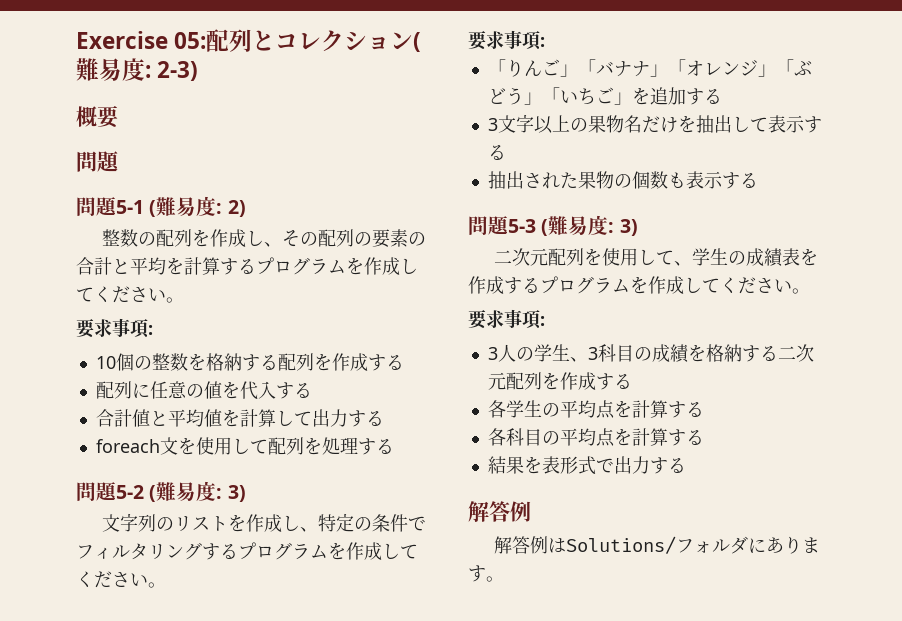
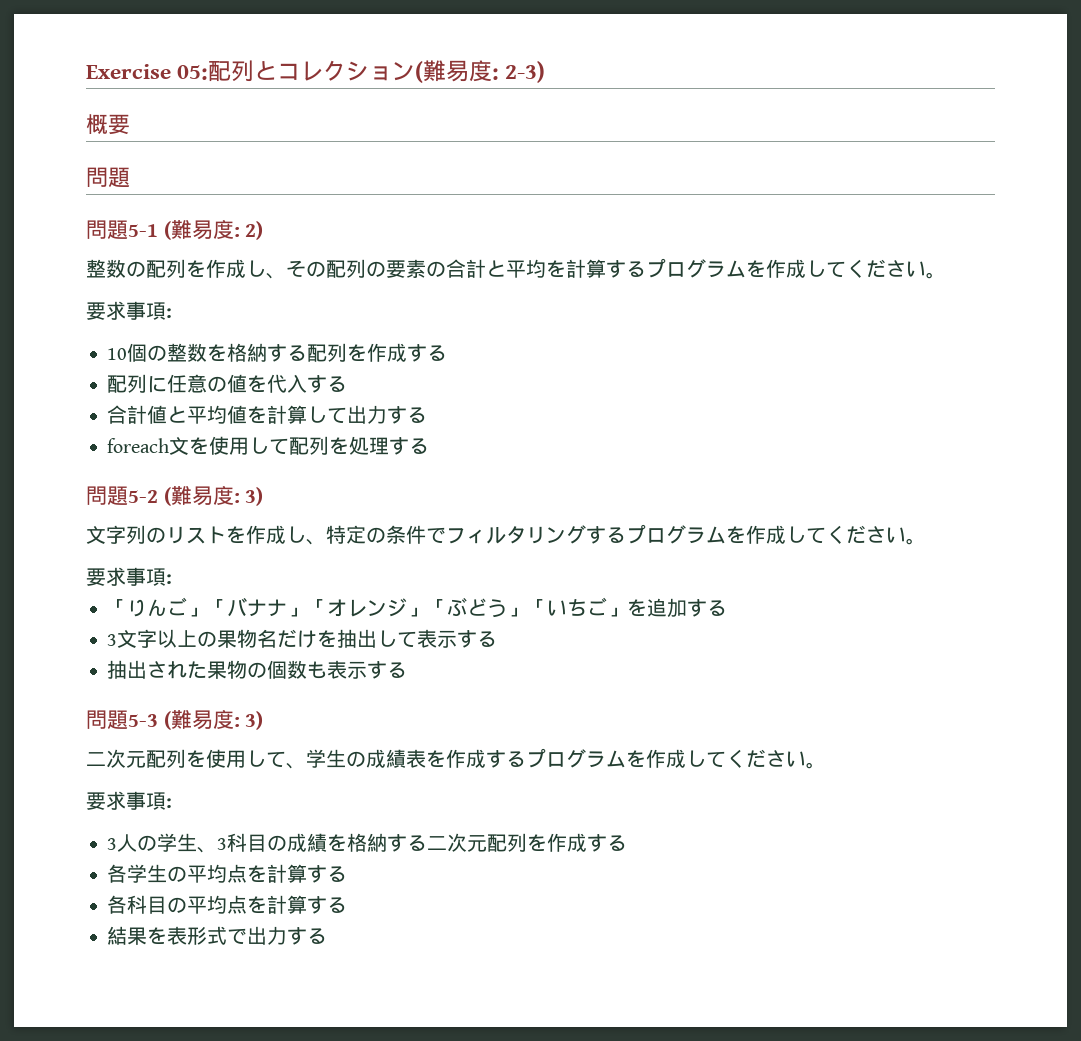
  結果を表形式で出力する
- 解答例
- 解答例はSolutions/フォルダにあります。

